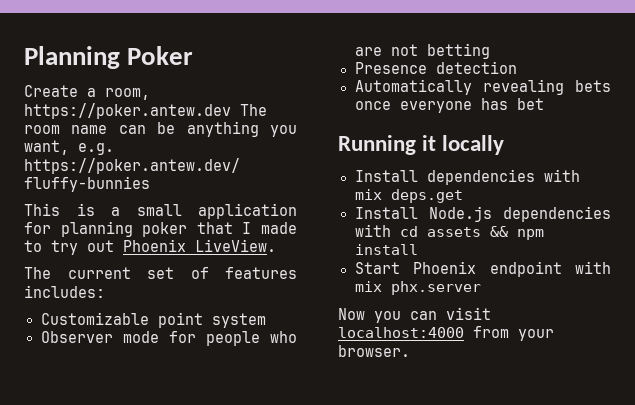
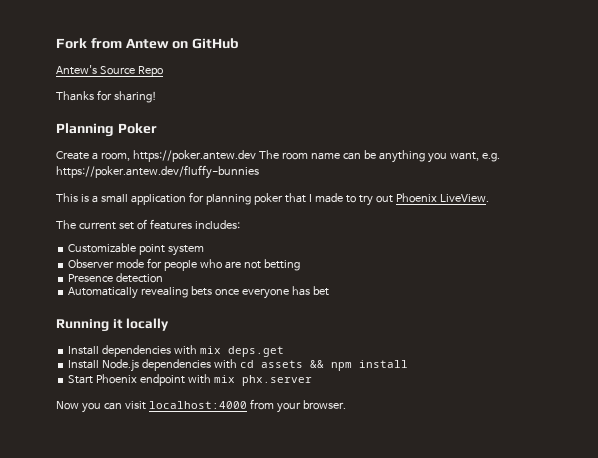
+ Fork from Antew on GitHub
+ Antew's Source Repo
+ Thanks for sharing!

